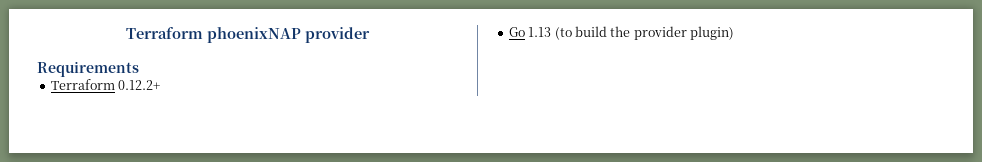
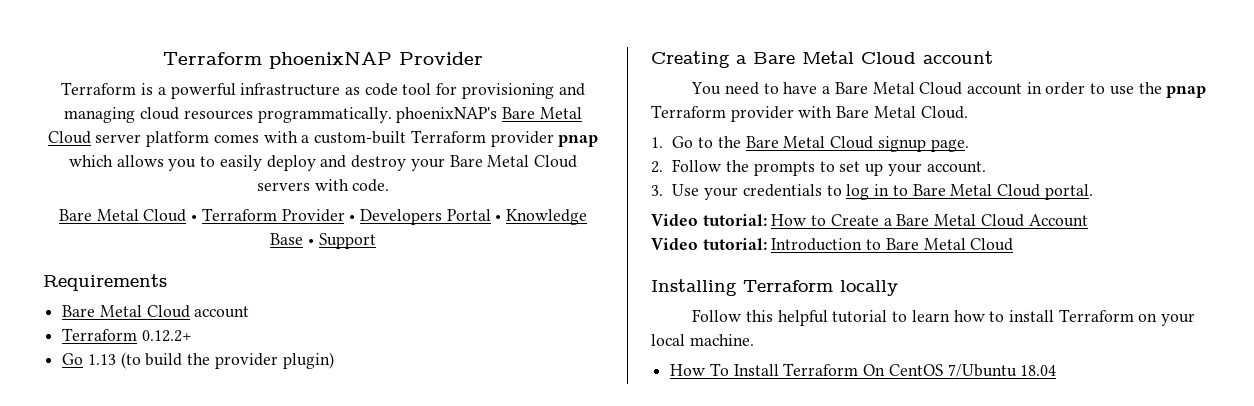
- Terraform phoenixNAP provider
+ Terraform phoenixNAP Provider
+ Terraform is a powerful infrastructure as code tool for provisioning and managing cloud resources programmatically. phoenixNAP's Bare Metal Cloud server platform comes with a custom-built Terraform provider pnap which allows you to easily deploy and destroy your Bare Metal Cloud servers with code.
+ Bare Metal Cloud • Terraform Provider • Developers Portal • Knowledge Base • Support
  Requirements
+ Bare Metal Cloud account
+ Creating a Bare Metal Cloud account
+ You need to have a Bare Metal Cloud account in order to use the pnap Terraform provider with Bare Metal Cloud.
+ 1. Go to the Bare Metal Cloud signup page.
+ 2. Follow the prompts to set up your account.
+ 3. Use your credentials to log in to Bare Metal Cloud portal.
+ Video tutorial: How to Create a Bare Metal Cloud Account
+ Video tutorial: Introduction to Bare Metal Cloud
+ Installing Terraform locally
+ Follow this helpful tutorial to learn how to install Terraform on your local machine.
+ How To Install Terraform On CentOS 7/Ubuntu 18.04

